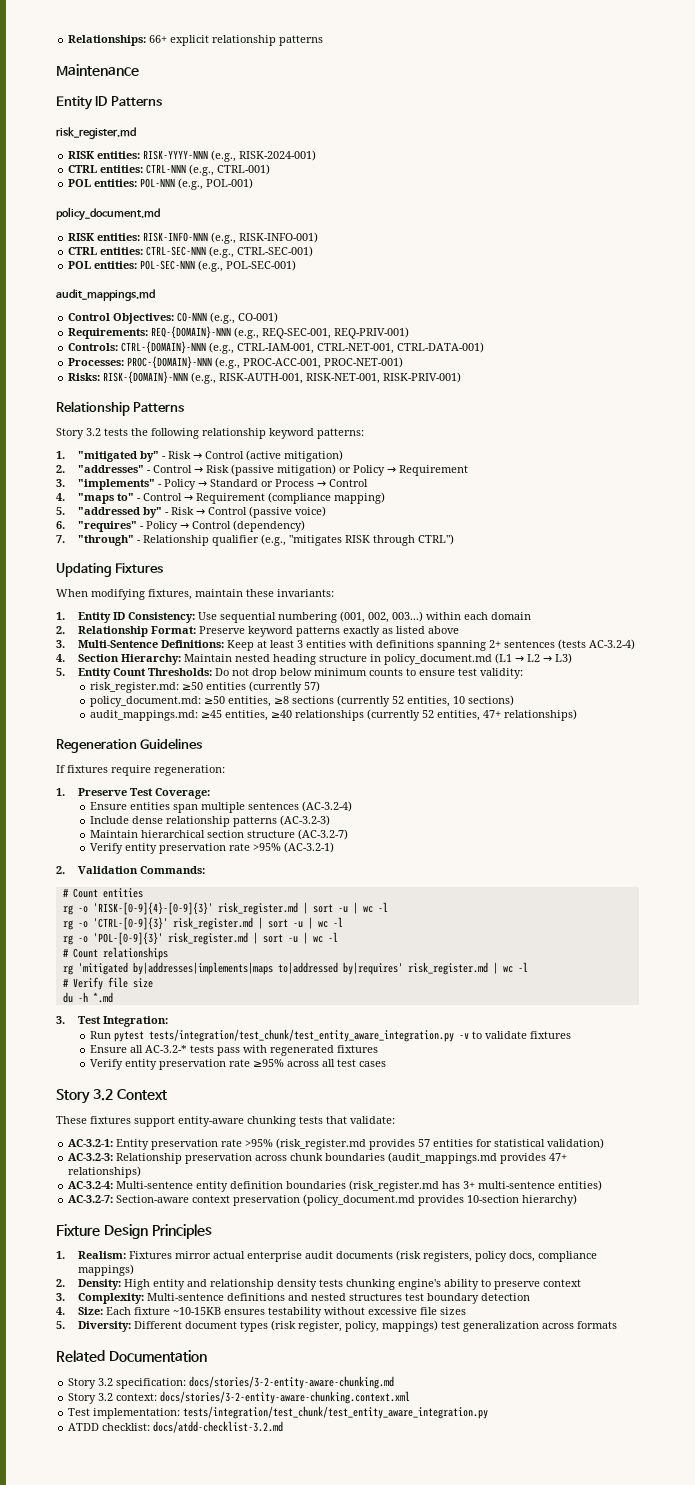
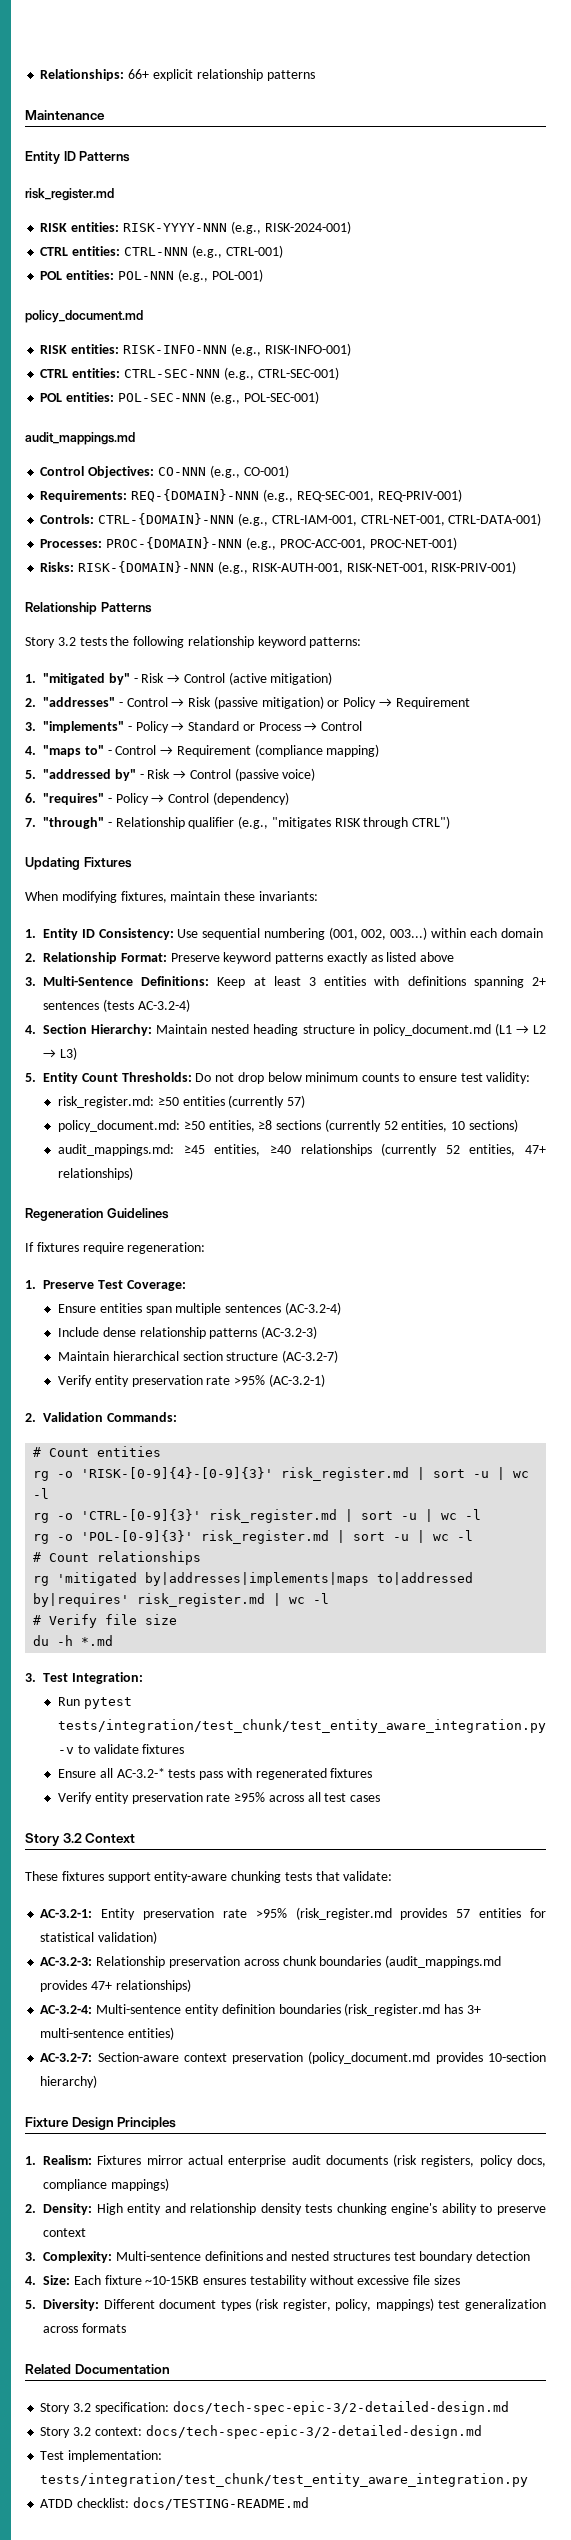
- Story 3.2 specification: docs/stories/3-2-entity-aware-chunking.md
+ Story 3.2 specification: docs/tech-spec-epic-3/2-detailed-design.md
- Story 3.2 context: docs/stories/3-2-entity-aware-chunking.context.xml
+ Story 3.2 context: docs/tech-spec-epic-3/2-detailed-design.md
- ATDD checklist: docs/atdd-checklist-3.2.md
+ ATDD checklist: docs/TESTING-README.md

